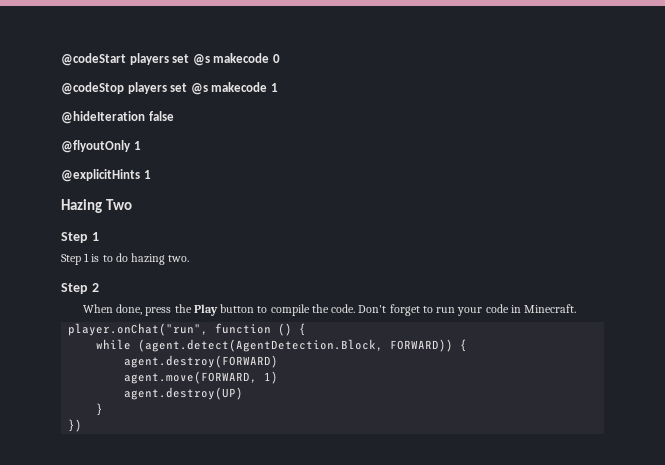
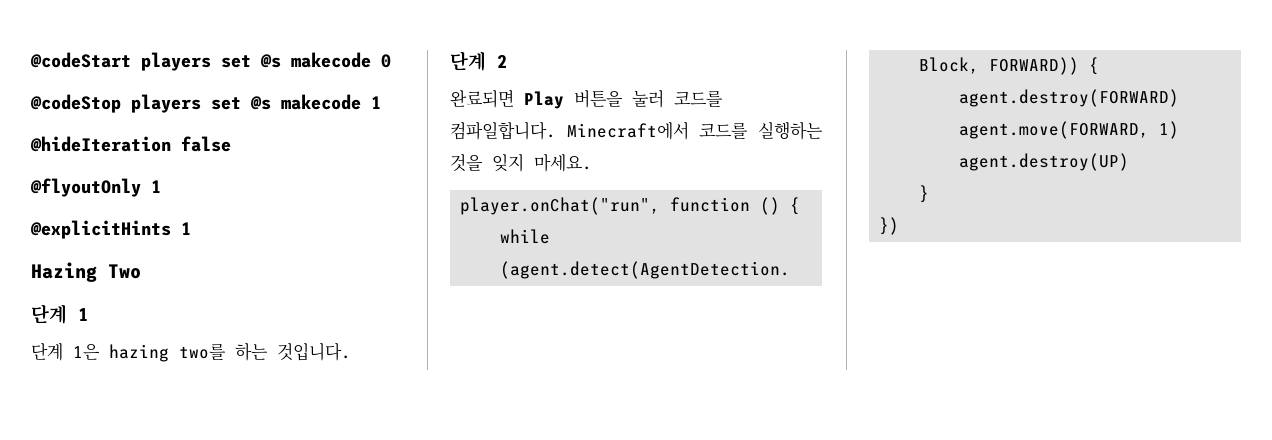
  Hazing Two
- Step 1
- Step 1 is to do hazing two.
- Step 2
- When done, press the Play button to compile the code. Don't forget to run your code in Minecraft.
+ 단계 1
+ 단계 1은 hazing two를 하는 것입니다.
+ 단계 2
+ 완료되면 Play 버튼을 눌러 코드를 컴파일합니다. Minecraft에서 코드를 실행하는 것을 잊지 마세요.

